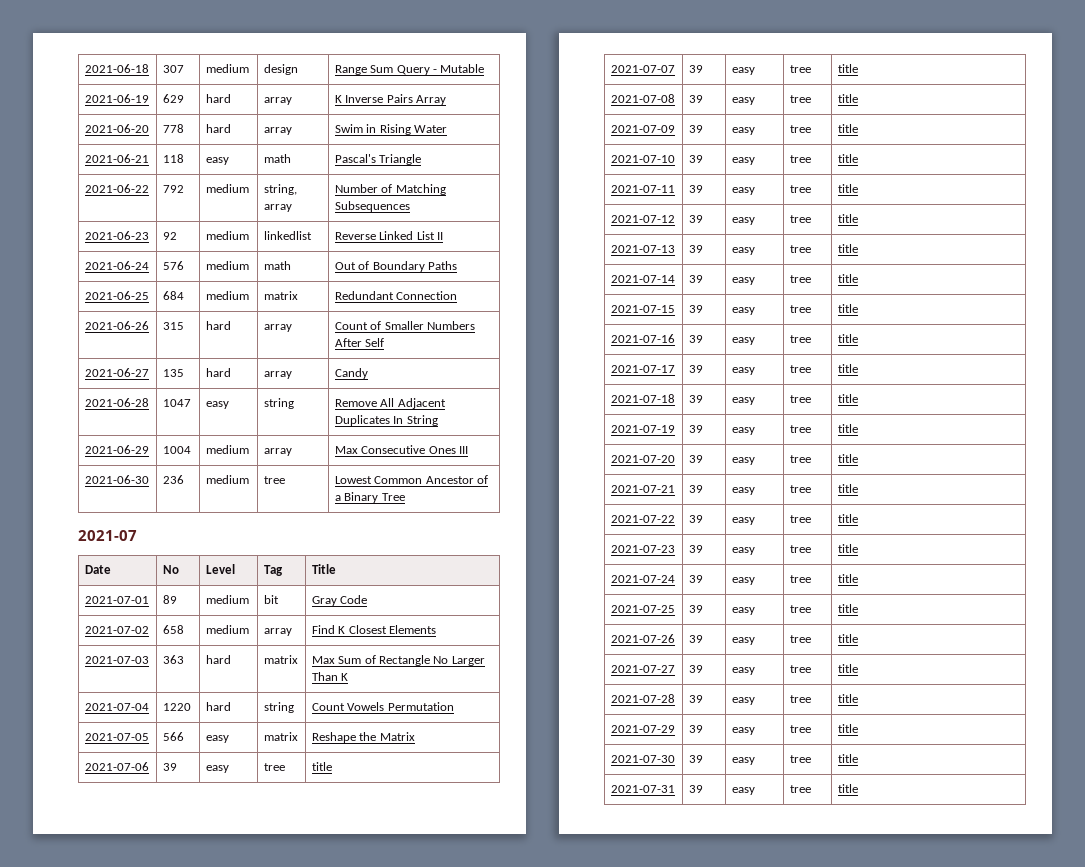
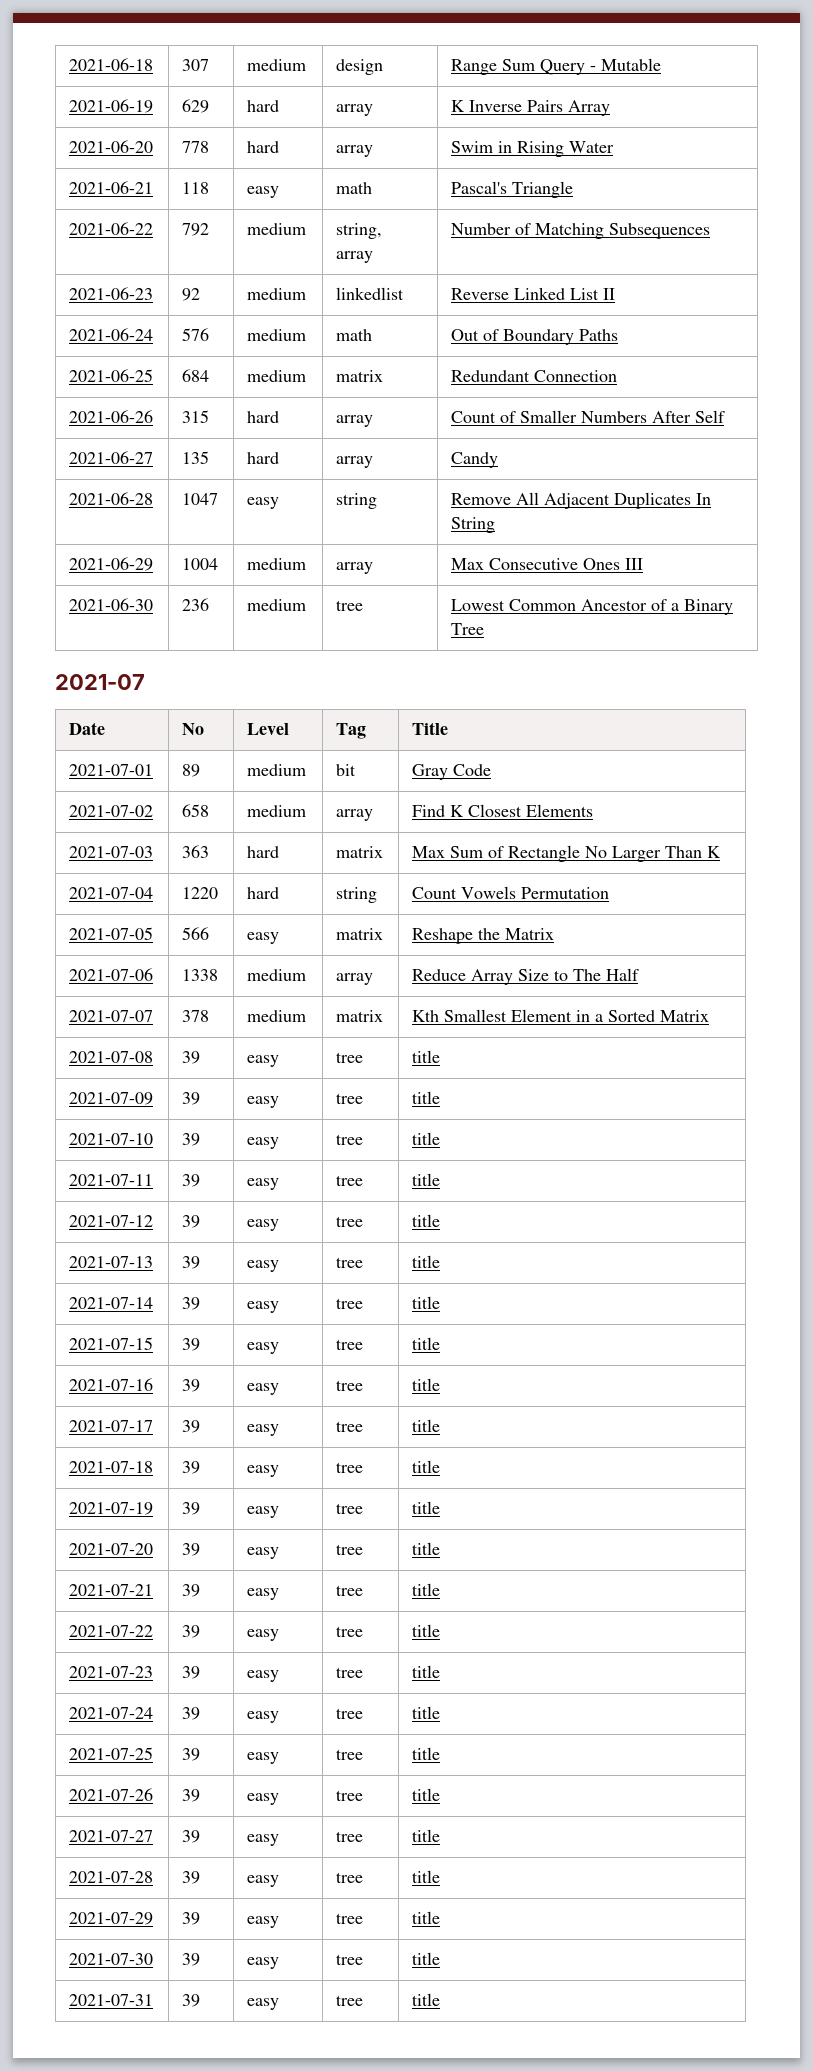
- 2021-07-06 | 39 | easy | tree | title
- 2021-07-07 | 39 | easy | tree | title
+ 2021-07-06 | 1338 | medium | array | Reduce Array Size to The Half
+ 2021-07-07 | 378 | medium | matrix | Kth Smallest Element in a Sorted Matrix

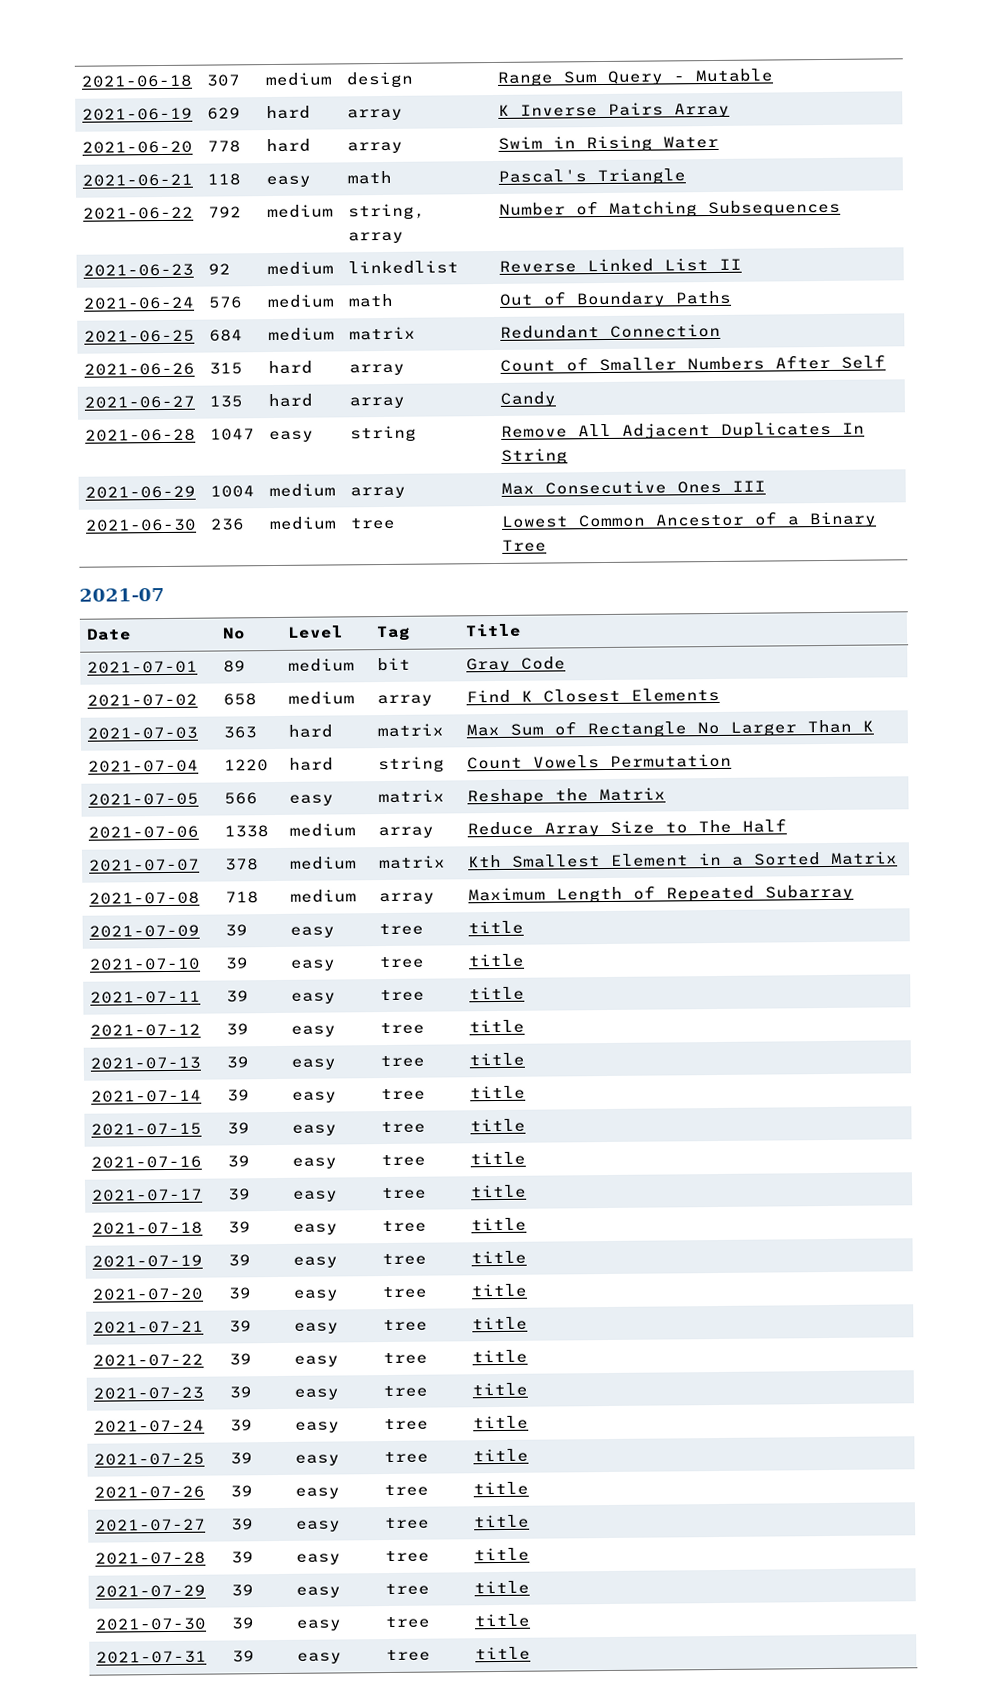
- 2021-07-08 | 39 | easy | tree | title
+ 2021-07-08 | 718 | medium | array | Maximum Length of Repeated Subarray

